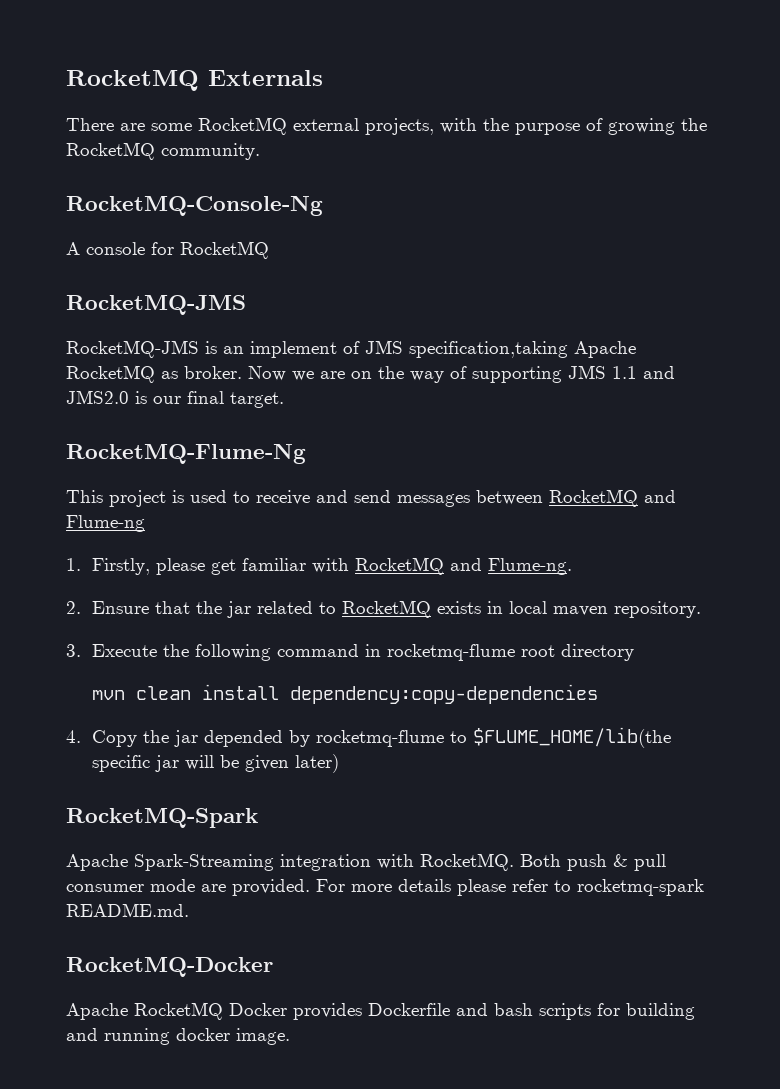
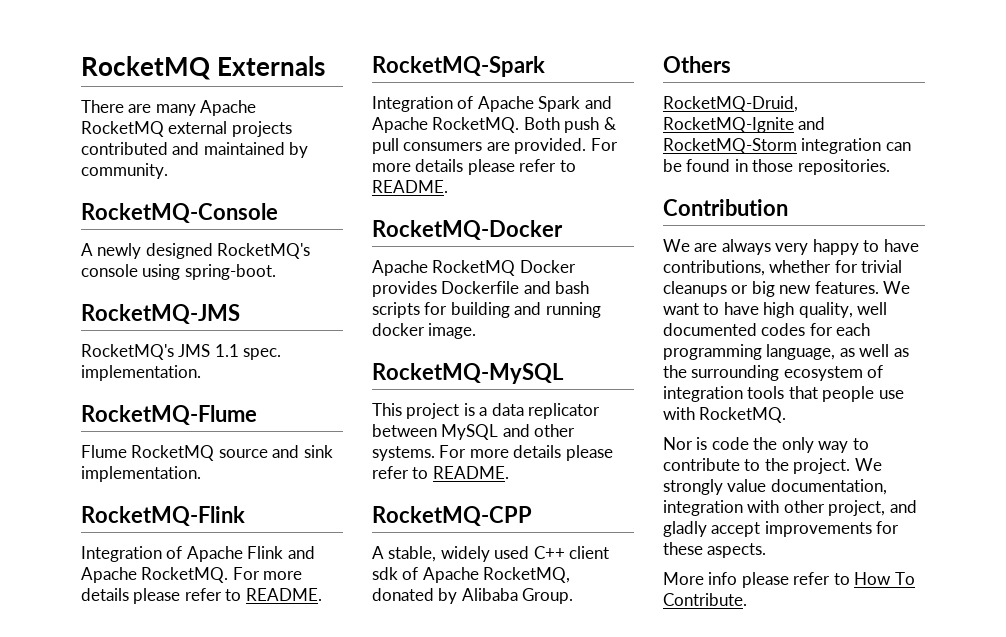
- There are some RocketMQ external projects, with the purpose of growing the RocketMQ community.
+ There are many Apache RocketMQ external projects contributed and maintained by community.
- RocketMQ-Console-Ng
- A console for RocketMQ
+ RocketMQ-Console
+ A newly designed RocketMQ's console using spring-boot.
  RocketMQ-JMS
- RocketMQ-JMS is an implement of JMS specification,taking Apache RocketMQ as broker. Now we are on the way of supporting JMS 1.1 and JMS2.0 is our final target.
- RocketMQ-Flume-Ng
- This project is used to receive and send messages between RocketMQ and Flume-ng
- 1. Firstly, please get familiar with RocketMQ and Flume-ng.
- 2. Ensure that the jar related to RocketMQ exists in local maven repository.
- 3. Execute the following command in rocketmq-flume root directory
- mvn clean install dependency:copy-dependencies
- 4. Copy the jar depended by rocketmq-flume to $FLUME_HOME/lib(the specific jar will be given later)
+ RocketMQ's JMS 1.1 spec. implementation.
+ RocketMQ-Flume
+ Flume RocketMQ source and sink implementation.
+ RocketMQ-Flink
+ Integration of Apache Flink and Apache RocketMQ. For more details please refer to README.
  RocketMQ-Spark
- Apache Spark-Streaming integration with RocketMQ.
+ Integration of Apache Spark and Apache RocketMQ.
- Both push & pull consumer mode are provided. For more details please refer to rocketmq-spark README.md.
+ Both push & pull consumers are provided. For more details please refer to README.
+ RocketMQ-MySQL
+ This project is a data replicator between MySQL and other systems. For more details please refer to README.
+ RocketMQ-CPP
+ A stable, widely used C++ client sdk of Apache RocketMQ, donated by Alibaba Group.
+ Others
+ RocketMQ-Druid, RocketMQ-Ignite and RocketMQ-Storm integration can be found in those repositories.
+ Contribution
+ We are always very happy to have contributions, whether for trivial cleanups or big new features. We want to have high quality, well documented codes for each programming language, as well as the surrounding ecosystem of integration tools that people use with RocketMQ.
+ Nor is code the only way to contribute to the project. We strongly value documentation, integration with other project, and gladly accept improvements for these aspects.
+ More info please refer to How To Contribute.

